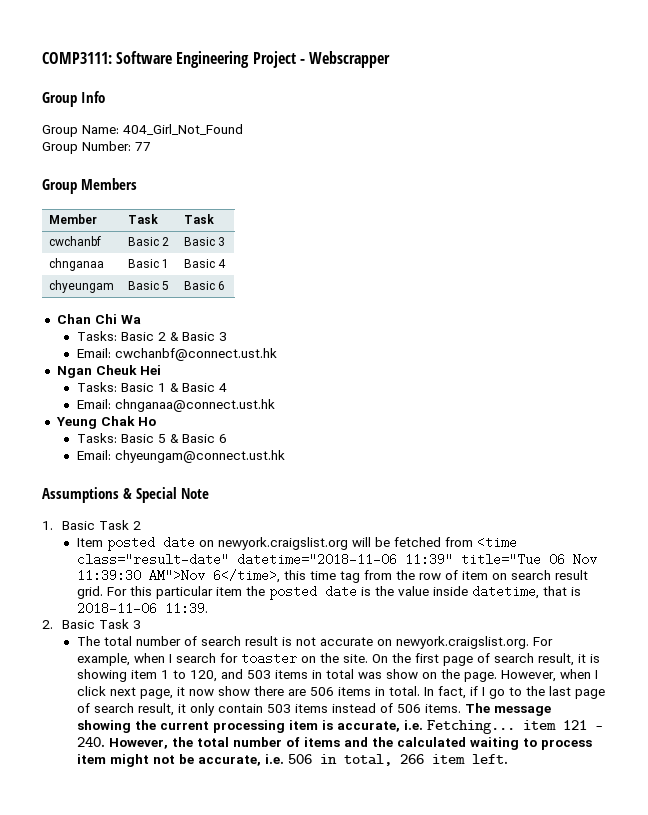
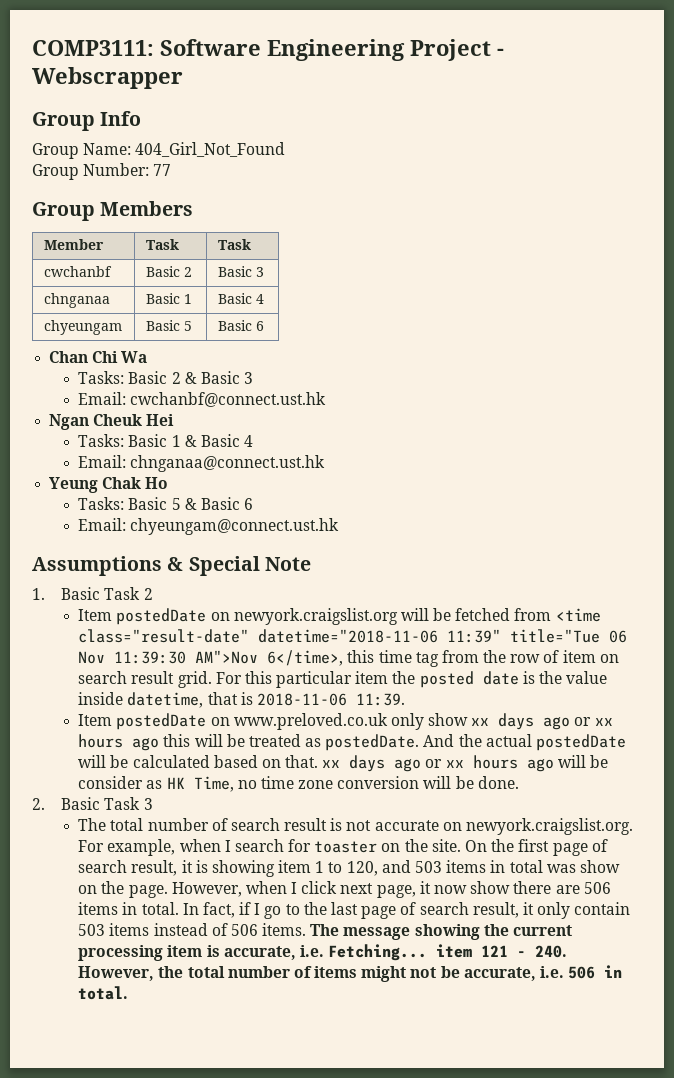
- Item posted date on newyork.craigslist.org will be fetched from <time class="result-date" datetime="2018-11-06 11:39" title="Tue 06 Nov 11:39:30 AM">Nov 6</time>, this time tag from the row of item on search result grid.
+ Item postedDate on newyork.craigslist.org will be fetched from <time class="result-date" datetime="2018-11-06 11:39" title="Tue 06 Nov 11:39:30 AM">Nov 6</time>, this time tag from the row of item on search result grid.
+ Item postedDate on www.preloved.co.uk only show xx days ago or xx hours ago this will be treated as postedDate. And the actual postedDate will be calculated based on that. xx days ago or xx hours ago will be consider as HK Time, no time zone conversion will be done.
- The message showing the current processing item is accurate, i.e. Fetching... item 121 - 240. However, the total number of items and the calculated waiting to process item might not be accurate, i.e. 506 in total, 266 item left.
+ The message showing the current processing item is accurate, i.e. Fetching... item 121 - 240. However, the total number of items might not be accurate, i.e. 506 in total.

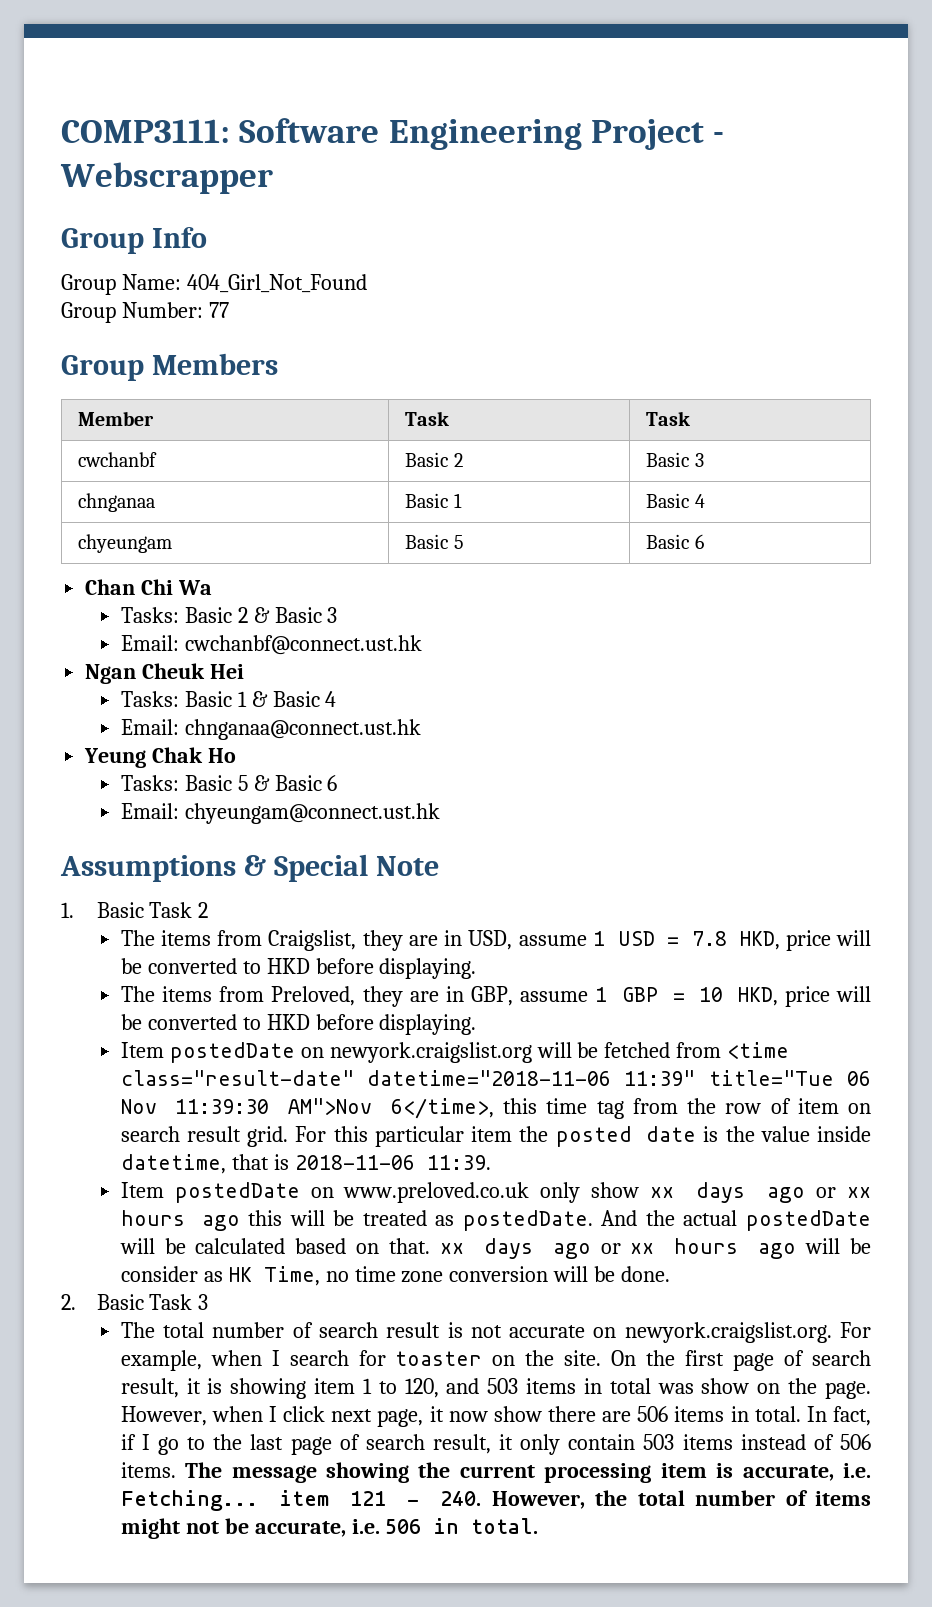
+ The items from Craigslist, they are in USD, assume 1 USD = 7.8 HKD, price will be converted to HKD before displaying.
+ The items from Preloved, they are in GBP, assume 1 GBP = 10 HKD, price will be converted to HKD before displaying.

